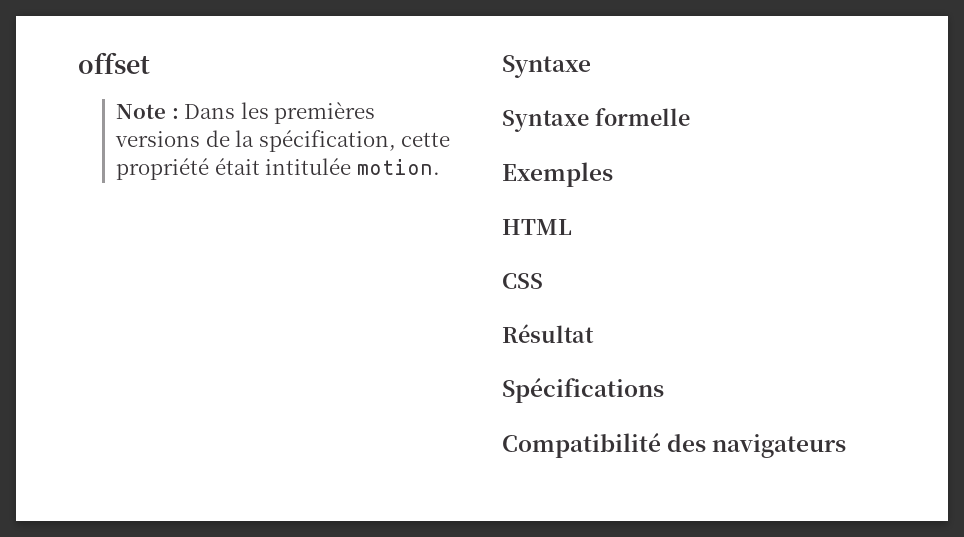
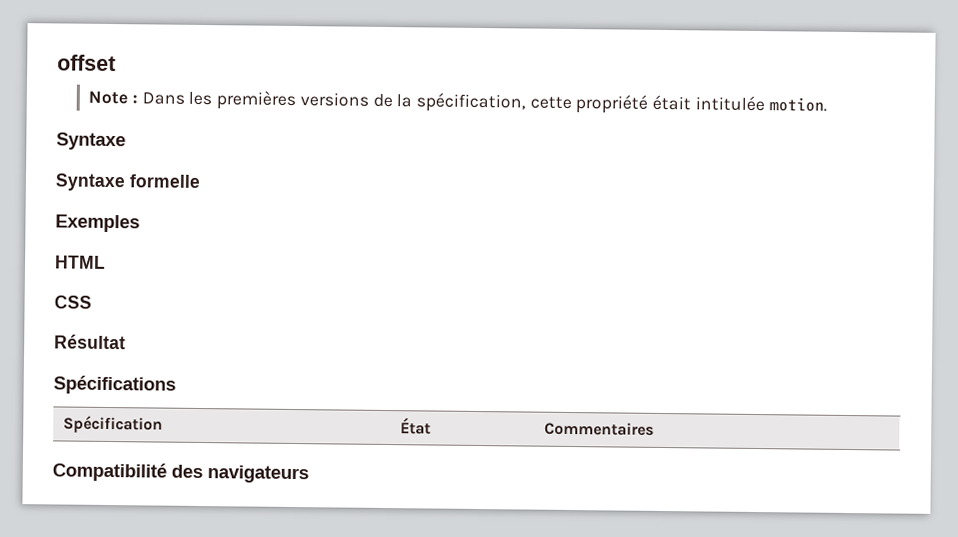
+ Spécification | État | Commentaires

